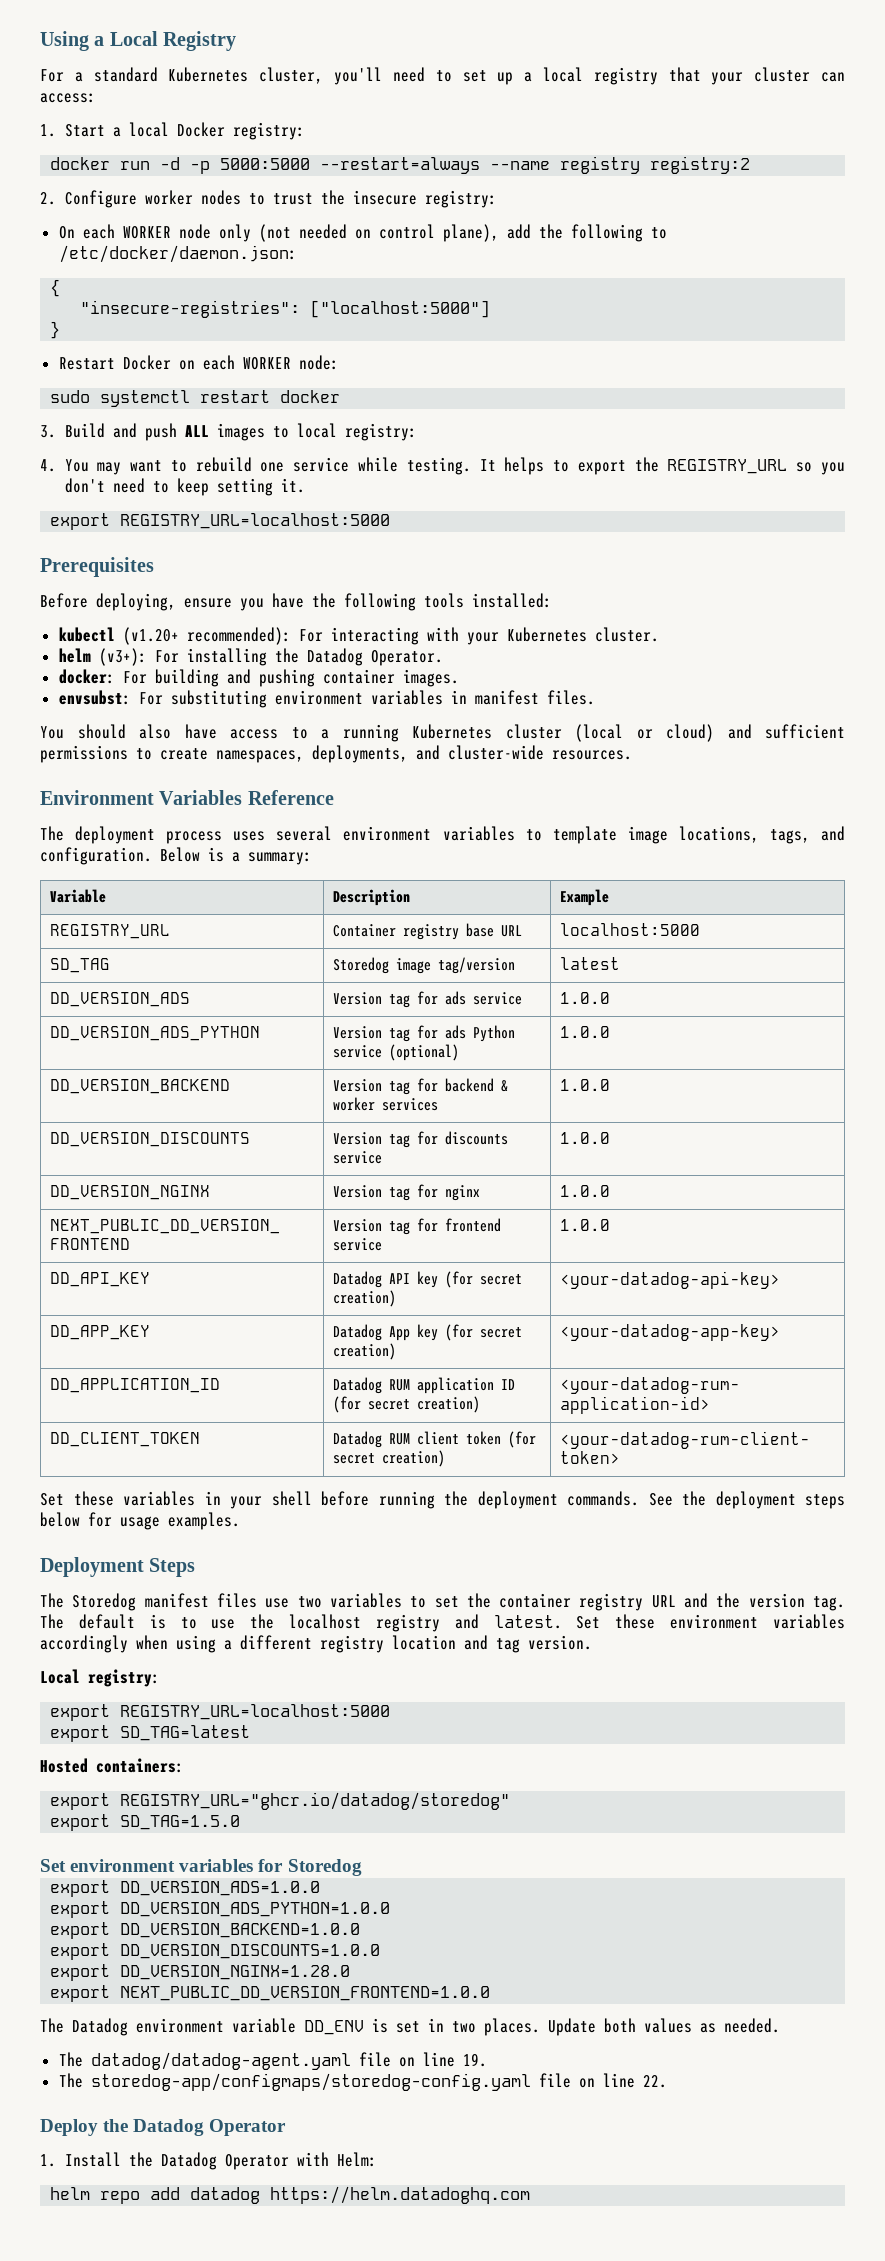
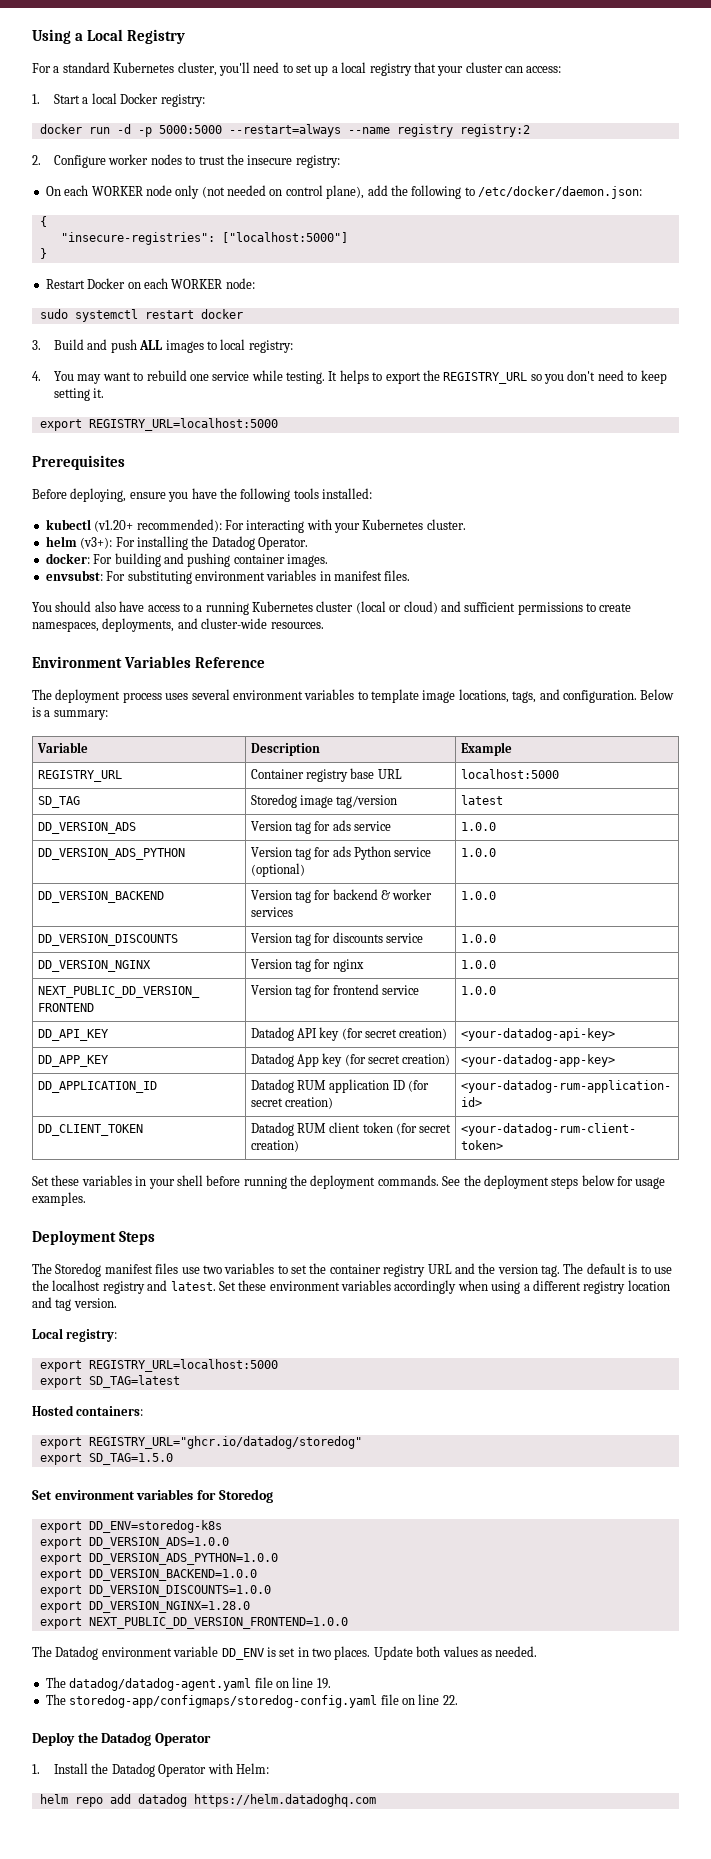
+ export DD_ENV=storedog-k8s

